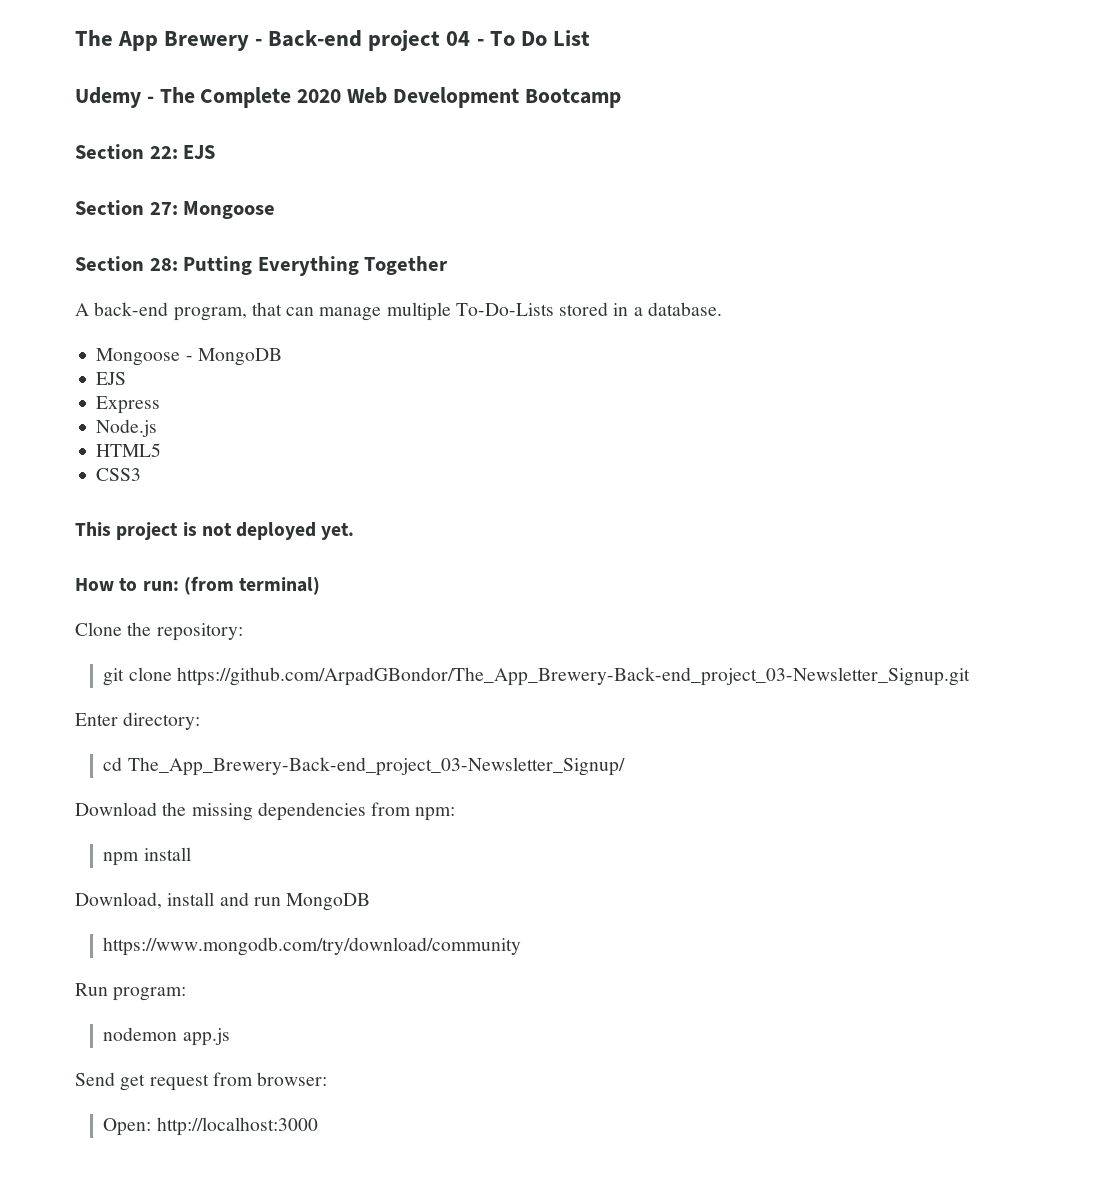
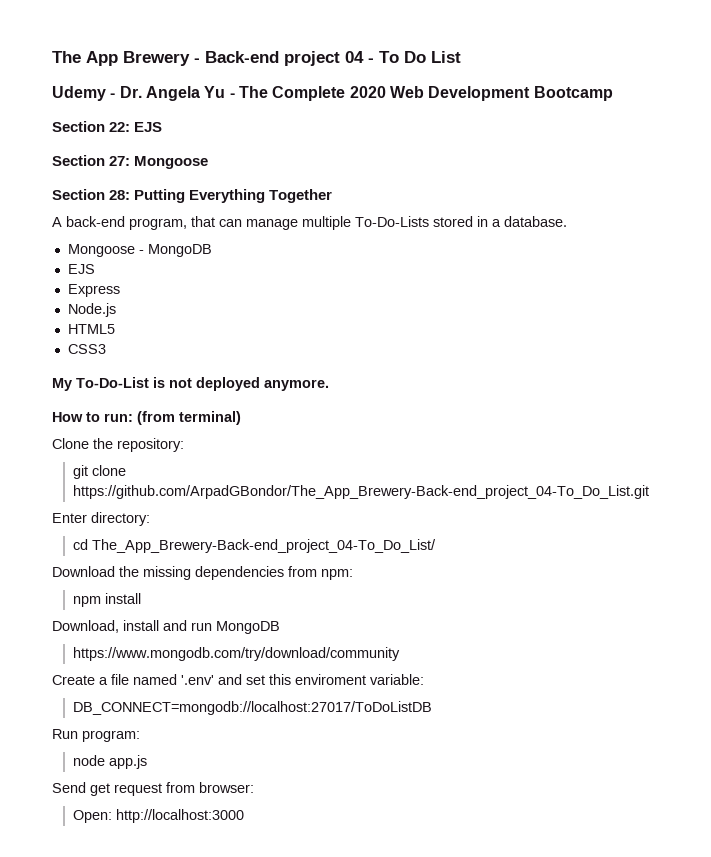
- Udemy - The Complete 2020 Web Development Bootcamp
+ Udemy - Dr. Angela Yu - The Complete 2020 Web Development Bootcamp
- This project is not deployed yet.
+ My To-Do-List is not deployed anymore.
- git clone https://github.com/ArpadGBondor/The_App_Brewery-Back-end_project_03-Newsletter_Signup.git
+ git clone https://github.com/ArpadGBondor/The_App_Brewery-Back-end_project_04-To_Do_List.git
- cd The_App_Brewery-Back-end_project_03-Newsletter_Signup/
+ cd The_App_Brewery-Back-end_project_04-To_Do_List/
+ Create a file named '.env' and set this enviroment variable:
+ DB_CONNECT=mongodb://localhost:27017/ToDoListDB
- nodemon app.js
+ node app.js

